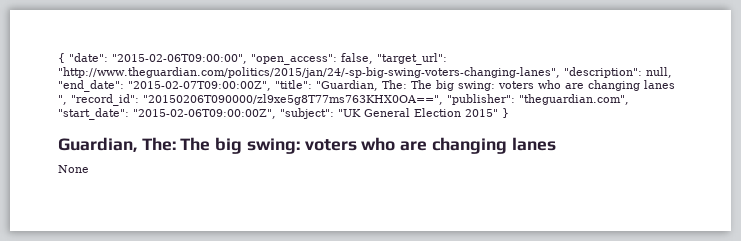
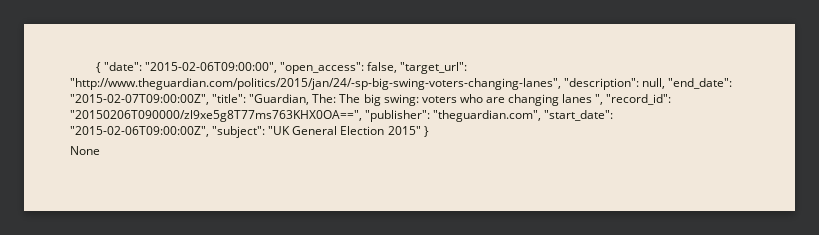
- Guardian, The: The big swing: voters who are changing lanes

